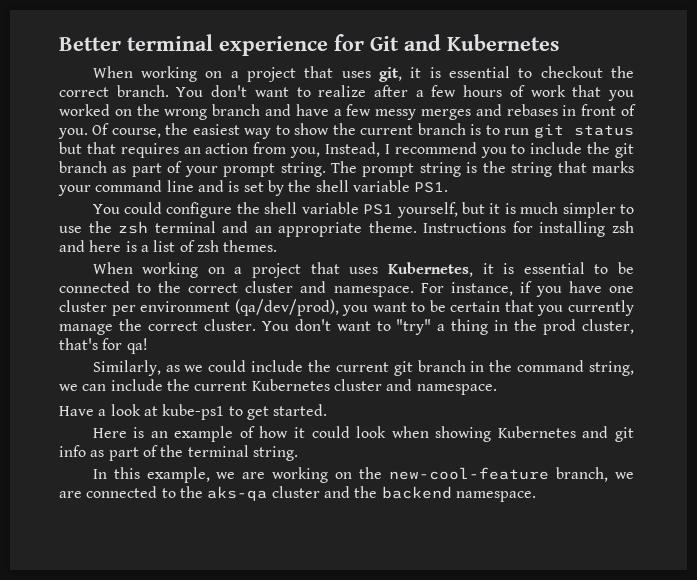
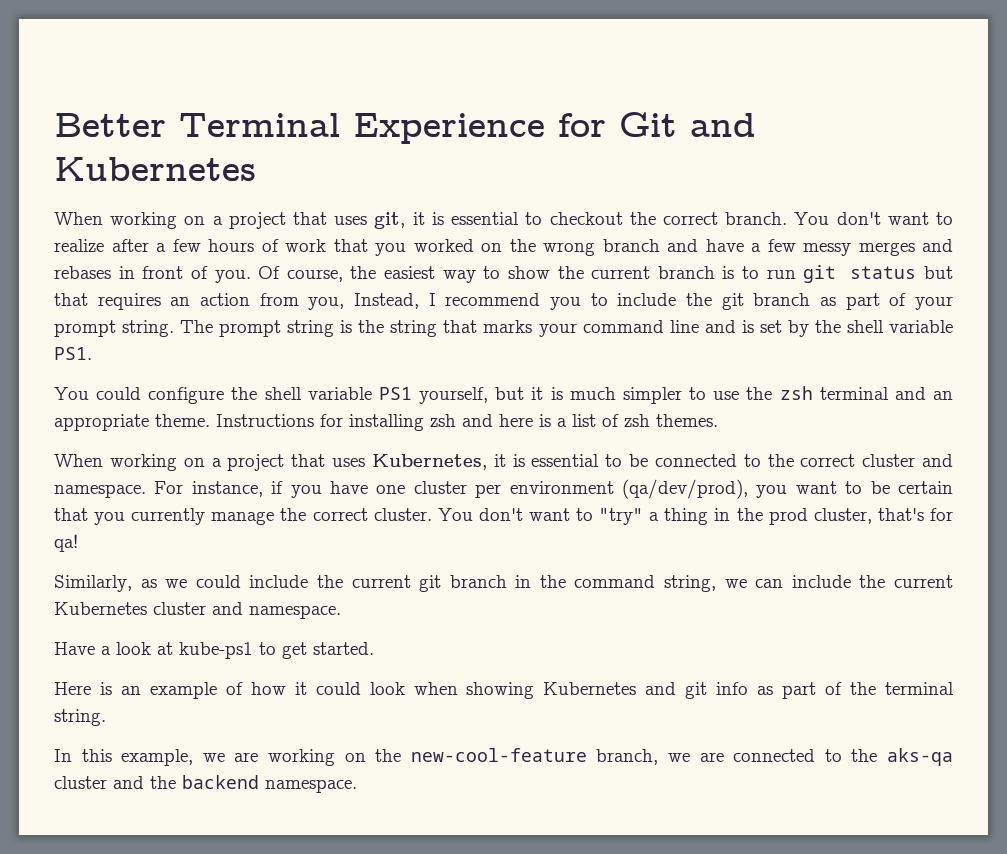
- Better terminal experience for Git and Kubernetes
+ Better Terminal Experience for Git and Kubernetes

